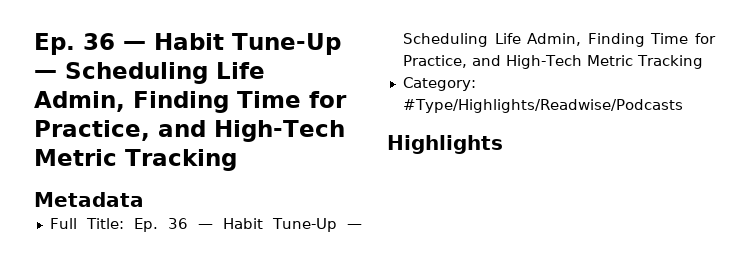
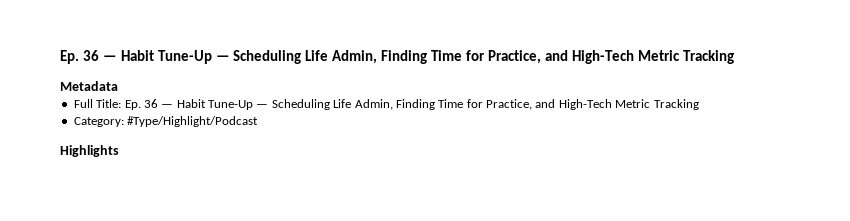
- Category: #Type/Highlights/Readwise/Podcasts
+ Category: #Type/Highlight/Podcast

